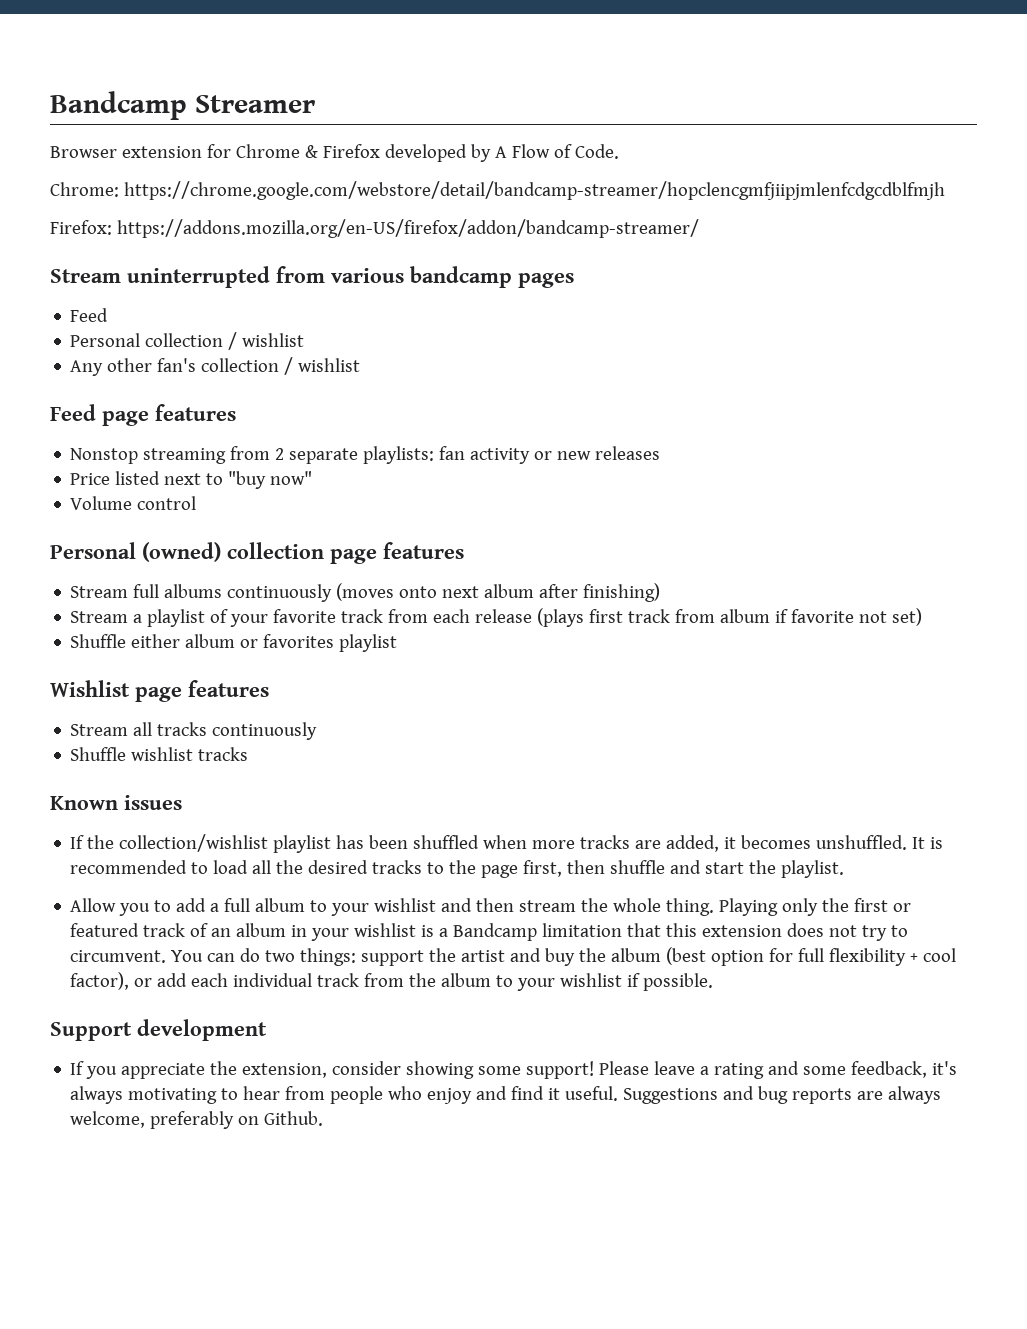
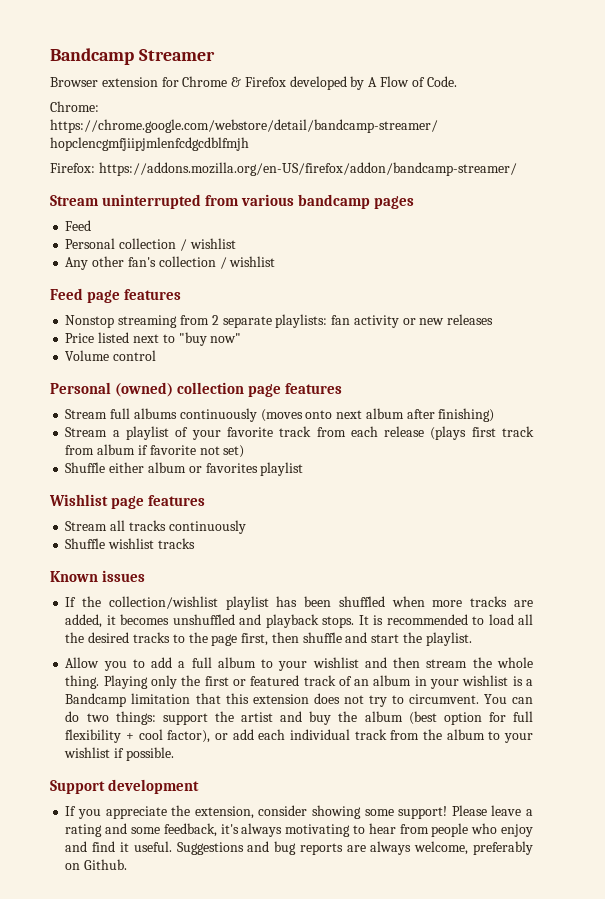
- If the collection/wishlist playlist has been shuffled when more tracks are added, it becomes unshuffled.
+ If the collection/wishlist playlist has been shuffled when more tracks are added, it becomes unshuffled and playback stops.

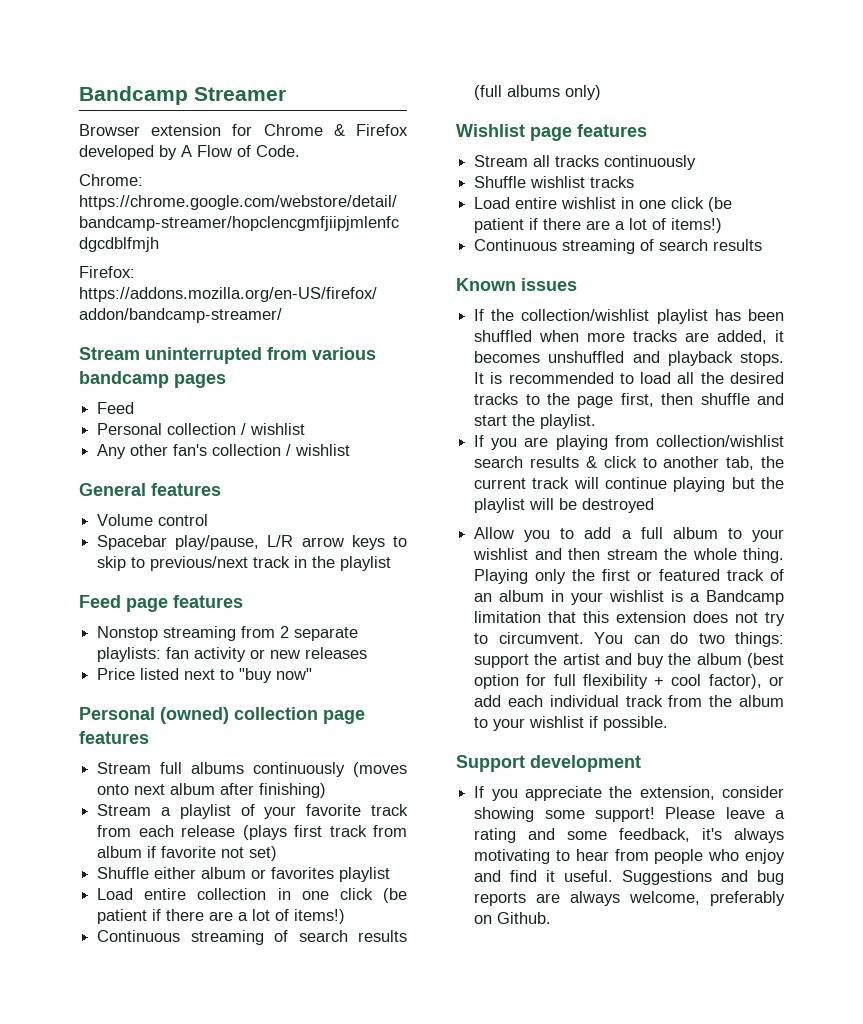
+ General features
+ Volume control
+ Spacebar play/pause, L/R arrow keys to skip to previous/next track in the playlist
- Volume control
+ Load entire collection in one click (be patient if there are a lot of items!)
+ Continuous streaming of search results (full albums only)
+ Load entire wishlist in one click (be patient if there are a lot of items!)
+ Continuous streaming of search results
+ If you are playing from collection/wishlist search results & click to another tab, the current track will continue playing but the playlist will be destroyed

